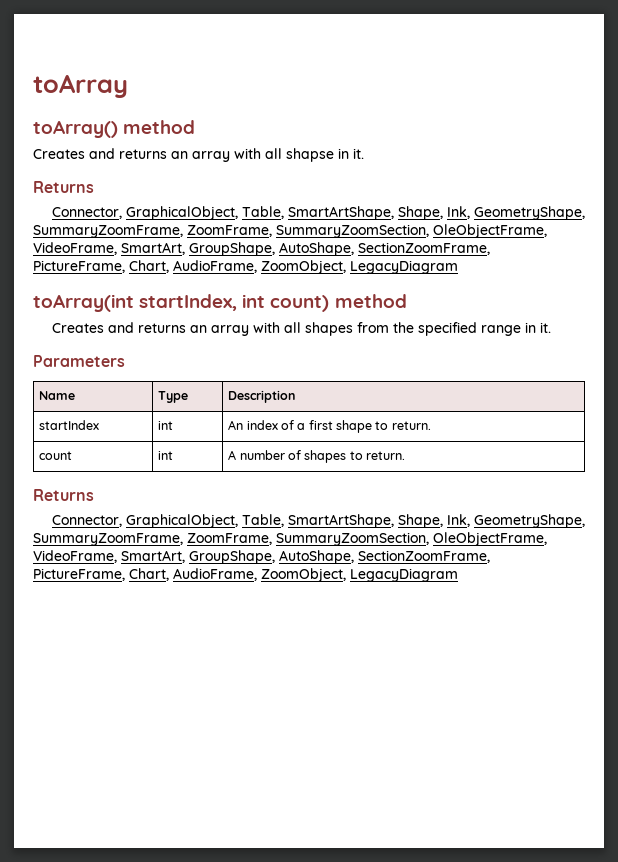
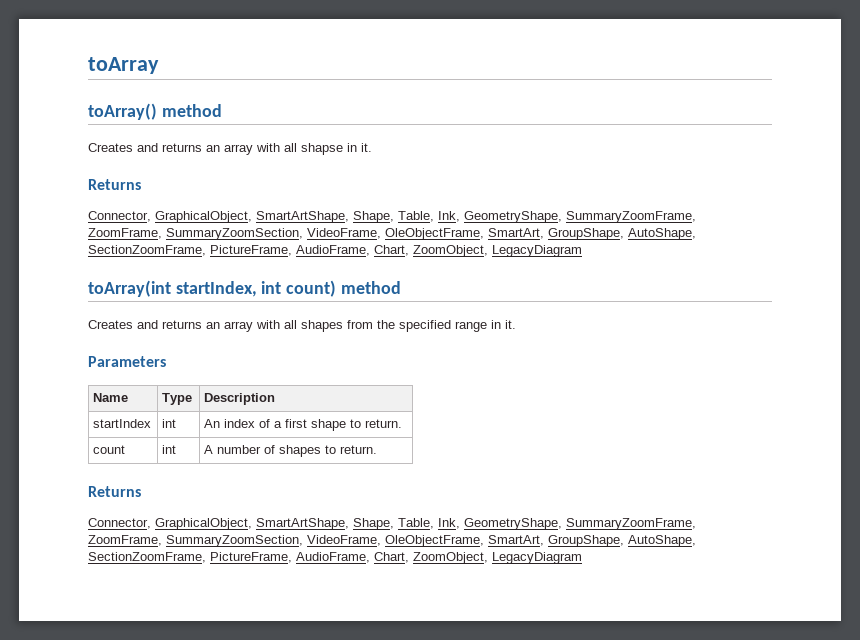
  Creates and returns an array with all shapse in it.
  Returns
- Connector, GraphicalObject, Table, SmartArtShape, Shape, Ink, GeometryShape, SummaryZoomFrame, ZoomFrame, SummaryZoomSection, OleObjectFrame, VideoFrame, SmartArt, GroupShape, AutoShape, SectionZoomFrame, PictureFrame, Chart, AudioFrame, ZoomObject, LegacyDiagram
+ Connector, GraphicalObject, SmartArtShape, Shape, Table, Ink, GeometryShape, SummaryZoomFrame, ZoomFrame, SummaryZoomSection, VideoFrame, OleObjectFrame, SmartArt, GroupShape, AutoShape, SectionZoomFrame, PictureFrame, AudioFrame, Chart, ZoomObject, LegacyDiagram
  count | int | A number of shapes to return.
  Returns
- Connector, GraphicalObject, Table, SmartArtShape, Shape, Ink, GeometryShape, SummaryZoomFrame, ZoomFrame, SummaryZoomSection, OleObjectFrame, VideoFrame, SmartArt, GroupShape, AutoShape, SectionZoomFrame, PictureFrame, Chart, AudioFrame, ZoomObject, LegacyDiagram
+ Connector, GraphicalObject, SmartArtShape, Shape, Table, Ink, GeometryShape, SummaryZoomFrame, ZoomFrame, SummaryZoomSection, VideoFrame, OleObjectFrame, SmartArt, GroupShape, AutoShape, SectionZoomFrame, PictureFrame, AudioFrame, Chart, ZoomObject, LegacyDiagram

